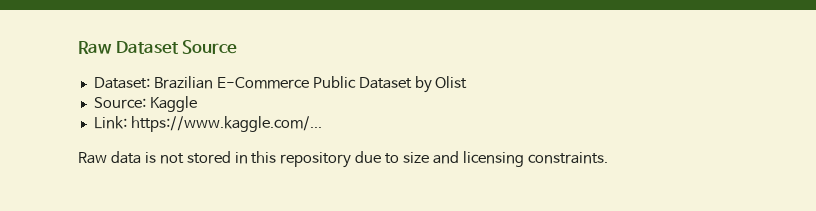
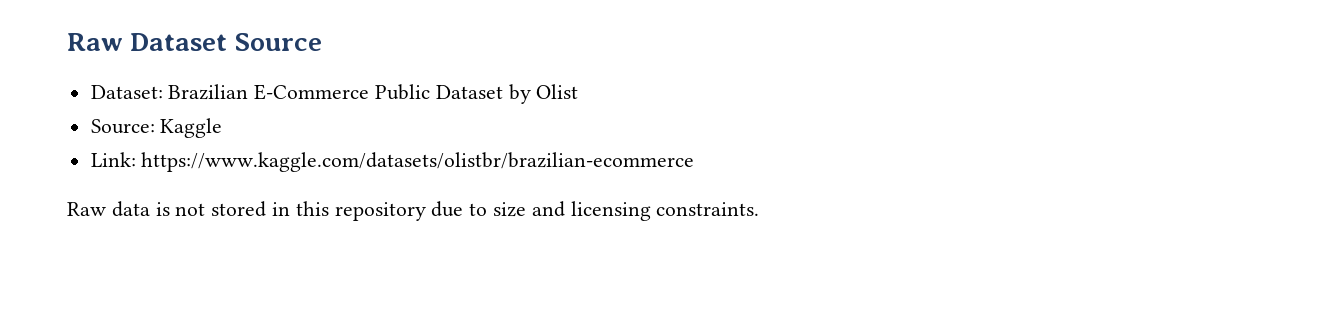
- Link: https://www.kaggle.com/...
+ Link: https://www.kaggle.com/datasets/olistbr/brazilian-ecommerce

